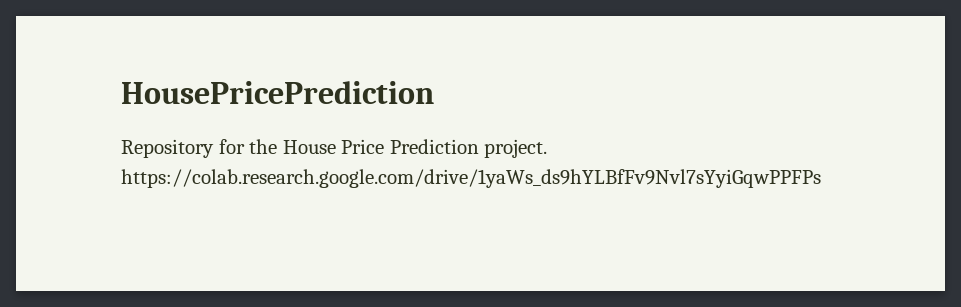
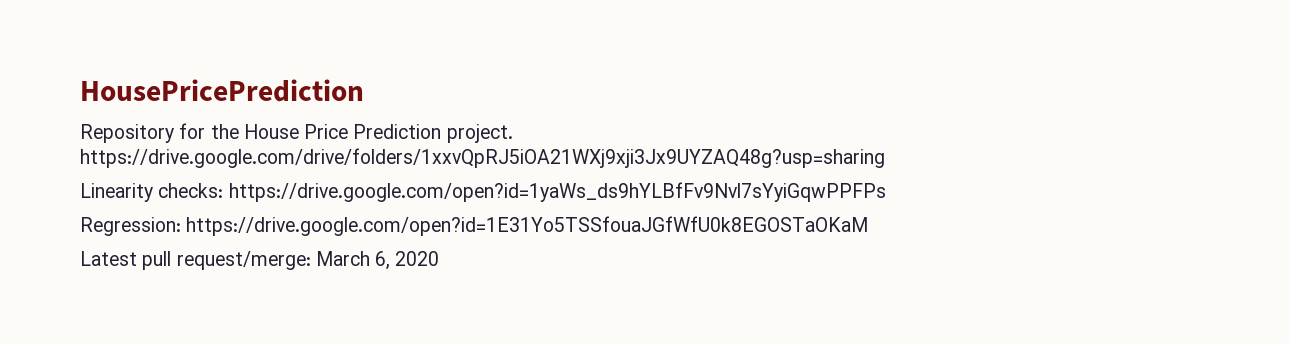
- Repository for the House Price Prediction project. https://colab.research.google.com/drive/1yaWs_ds9hYLBfFv9Nvl7sYyiGqwPPFPs
+ Repository for the House Price Prediction project. https://drive.google.com/drive/folders/1xxvQpRJ5iOA21WXj9xji3Jx9UYZAQ48g?usp=sharing
+ Linearity checks: https://drive.google.com/open?id=1yaWs_ds9hYLBfFv9Nvl7sYyiGqwPPFPs
+ Regression: https://drive.google.com/open?id=1E31Yo5TSSfouaJGfWfU0k8EGOSTaOKaM
+ Latest pull request/merge: March 6, 2020

